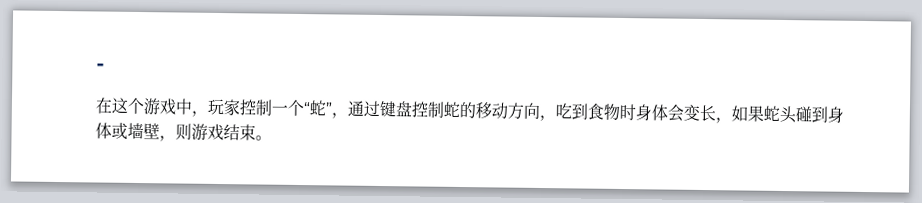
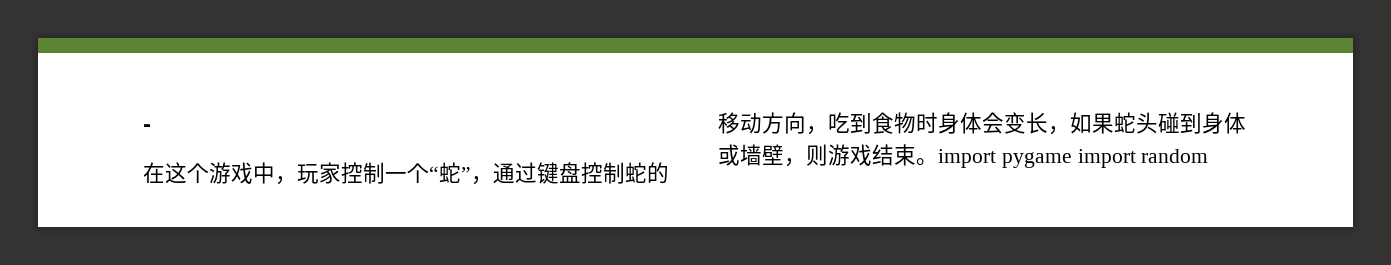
- 在这个游戏中，玩家控制一个“蛇”，通过键盘控制蛇的移动方向，吃到食物时身体会变长，如果蛇头碰到身体或墙壁，则游戏结束。
+ 在这个游戏中，玩家控制一个“蛇”，通过键盘控制蛇的移动方向，吃到食物时身体会变长，如果蛇头碰到身体或墙壁，则游戏结束。import pygame import random

